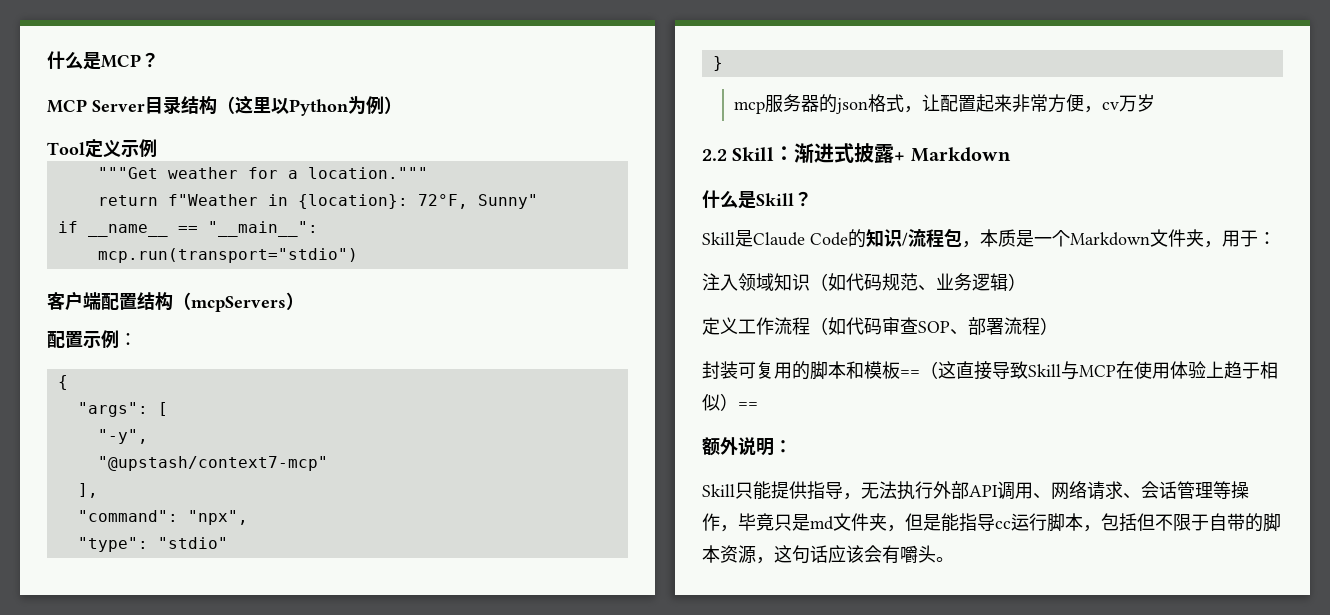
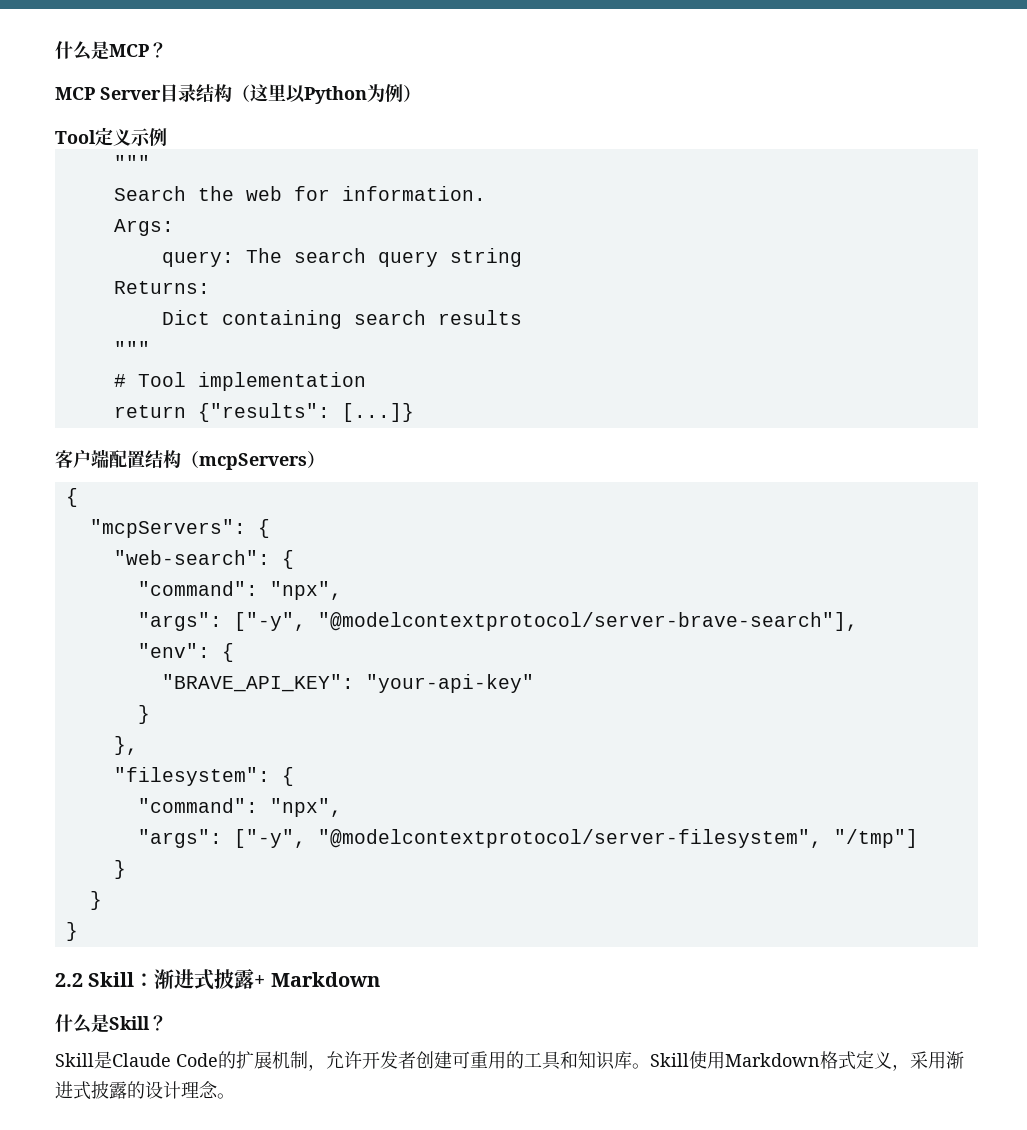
  Tool定义示例
- """Get weather for a location."""
- return f"Weather in {location}: 72°F, Sunny"
- if __name__ == "__main__":
- mcp.run(transport="stdio")
+ """
+ Search the web for information.
+ Args:
+ query: The search query string
+ Returns:
+ Dict containing search results
+ """
+ # Tool implementation
+ return {"results": [...]}
  客户端配置结构（mcpServers）
- 配置示例：
  {
- "args": [
- "-y",
- "@upstash/context7-mcp"
- ],
+ "mcpServers": {
+ "web-search": {
  "command": "npx",
- "type": "stdio"
+ "args": ["-y", "@modelcontextprotocol/server-brave-search"],
+ "env": {
+ "BRAVE_API_KEY": "your-api-key"
  }
- mcp服务器的json格式，让配置起来非常方便，cv万岁
+ },
+ "filesystem": {
+ "command": "npx",
+ "args": ["-y", "@modelcontextprotocol/server-filesystem", "/tmp"]
+ }
+ }
+ }
- Skill是Claude Code的知识/流程包，本质是一个Markdown文件夹，用于：
- 注入领域知识（如代码规范、业务逻辑）
- 定义工作流程（如代码审查SOP、部署流程）
- 封装可复用的脚本和模板==（这直接导致Skill与MCP在使用体验上趋于相似）==
- 额外说明：
- Skill只能提供指导，无法执行外部API调用、网络请求、会话管理等操作，毕竟只是md文件夹，但是能指导cc运行脚本，包括但不限于自带的脚本资源，这句话应该会有嚼头。
+ Skill是Claude Code的扩展机制，允许开发者创建可重用的工具和知识库。Skill使用Markdown格式定义，采用渐进式披露的设计理念。

